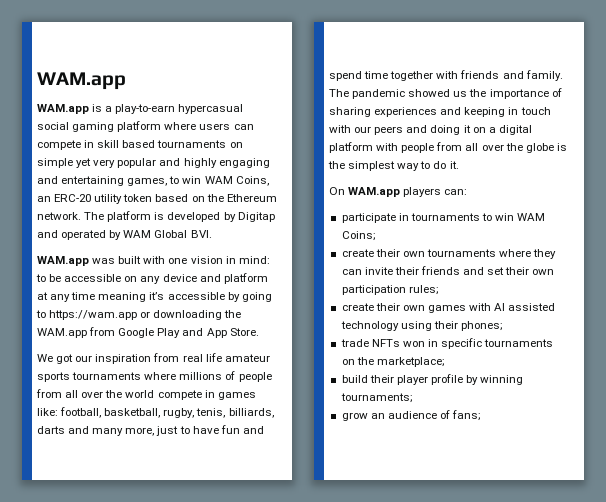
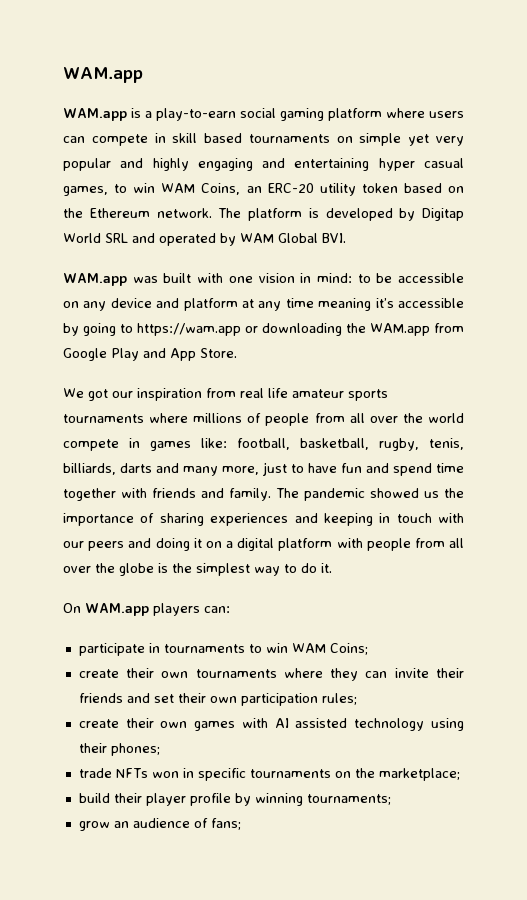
- WAM.app is a play-to-earn hypercasual social gaming platform where users can compete in skill based tournaments on simple yet very popular and highly engaging and entertaining games, to win WAM Coins, an ERC-20 utility token based on the Ethereum network.
+ WAM.app is a play-to-earn social gaming platform where users can compete in skill based tournaments on simple yet very popular and highly engaging and entertaining hyper casual games, to win WAM Coins, an ERC-20 utility token based on the Ethereum network.
- The platform is developed by Digitap and operated by WAM Global BVI.
+ The platform is developed by Digitap World SRL and operated by WAM Global BVI.

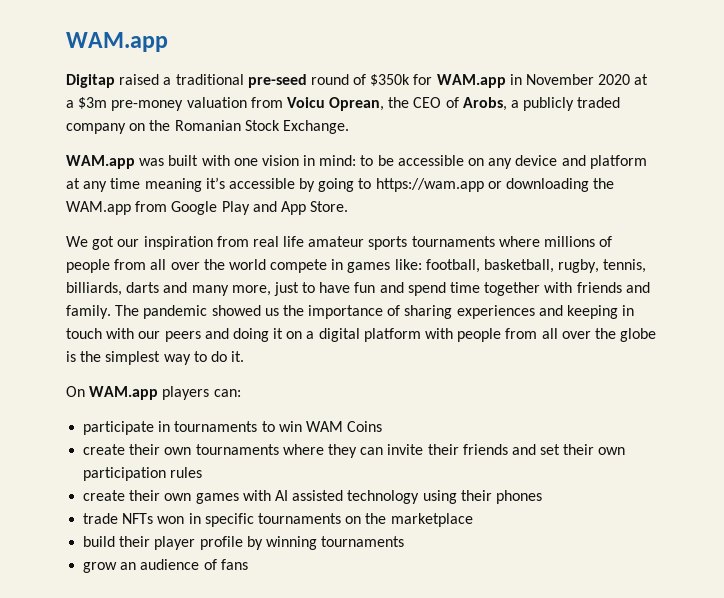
- WAM.app is a play-to-earn social gaming platform where users can compete in skill based tournaments on simple yet very popular and highly engaging and entertaining hyper casual games, to win WAM Coins, an ERC-20 utility token based on the Ethereum network. The platform is developed by Digitap World SRL and operated by WAM Global BVI.
+ Digitap raised a traditional pre-seed round of $350k for WAM.app in November 2020 at a $3m pre-money valuation from Voicu Oprean, the CEO of Arobs, a publicly traded company on the Romanian Stock Exchange.
- We got our inspiration from real life amateur sports tournaments where millions of people from all over the world compete in games like: football, basketball, rugby, tenis, billiards, darts and many more, just to have fun and spend time together with friends and family.
+ We got our inspiration from real life amateur sports tournaments where millions of people from all over the world compete in games like: football, basketball, rugby, tennis, billiards, darts and many more, just to have fun and spend time together with friends and family.
- participate in tournaments to win WAM Coins;
+ participate in tournaments to win WAM Coins
- create their own tournaments where they can invite their friends and set their own participation rules;
+ create their own tournaments where they can invite their friends and set their own participation rules
- create their own games with AI assisted technology using their phones;
+ create their own games with AI assisted technology using their phones
- trade NFTs won in specific tournaments on the marketplace;
+ trade NFTs won in specific tournaments on the marketplace
- build their player profile by winning tournaments;
+ build their player profile by winning tournaments
- grow an audience of fans;
+ grow an audience of fans

